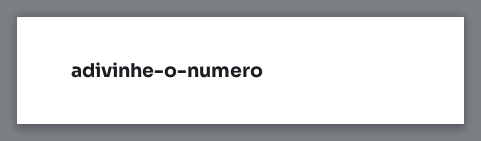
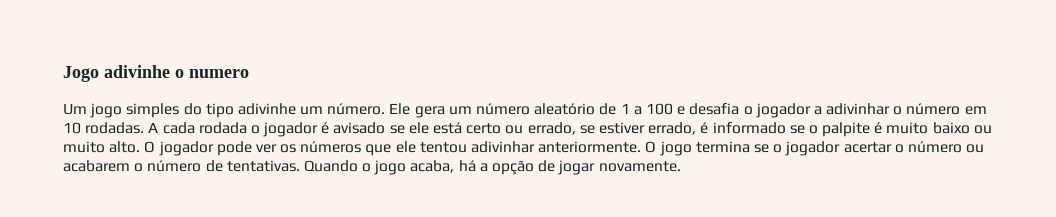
- adivinhe-o-numero
+ Jogo adivinhe o numero
+ Um jogo simples do tipo adivinhe um número. Ele gera um número aleatório de 1 a 100 e desafia o jogador a adivinhar o número em 10 rodadas. A cada rodada o jogador é avisado se ele está certo ou errado, se estiver errado, é informado se o palpite é muito baixo ou muito alto. O jogador pode ver os números que ele tentou adivinhar anteriormente. O jogo termina se o jogador acertar o número ou acabarem o número de tentativas. Quando o jogo acaba, há a opção de jogar novamente.

